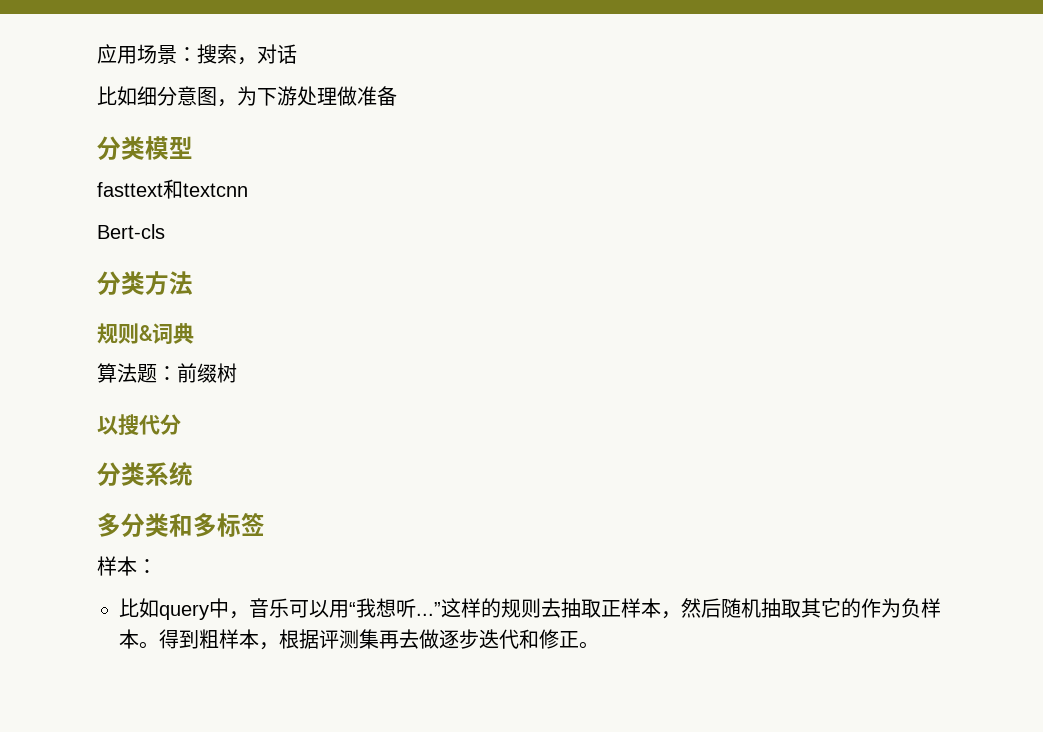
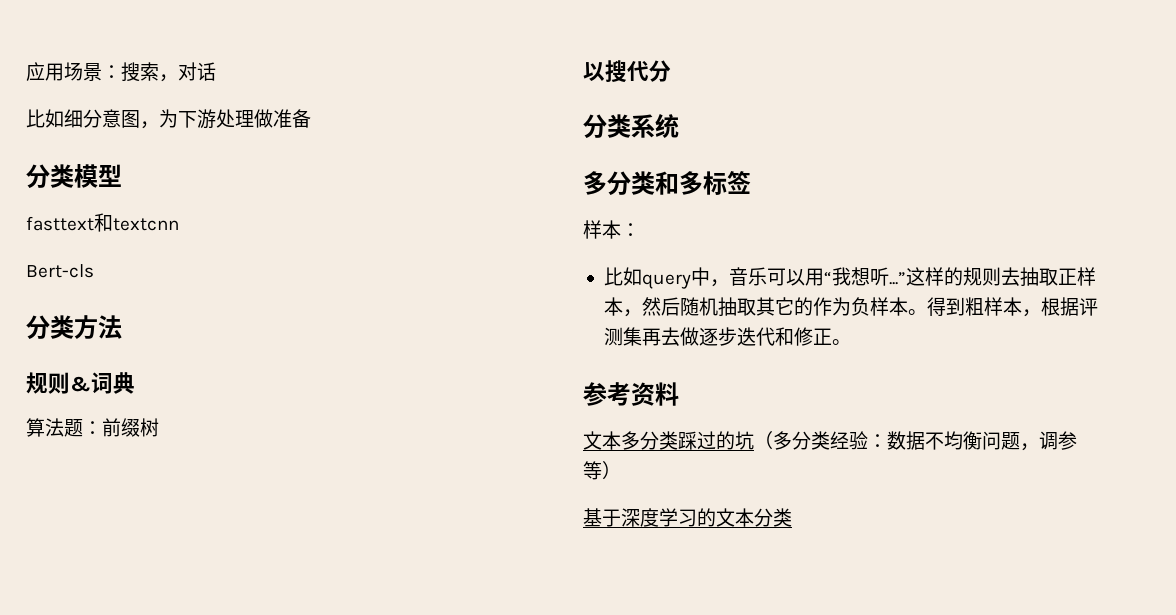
+ 参考资料
+ 文本多分类踩过的坑（多分类经验：数据不均衡问题，调参等）
+ 基于深度学习的文本分类

